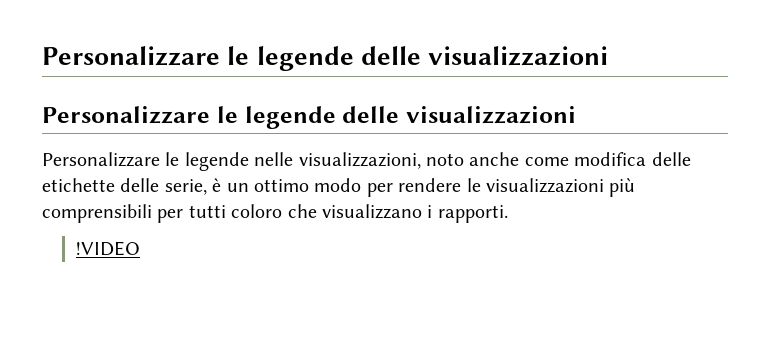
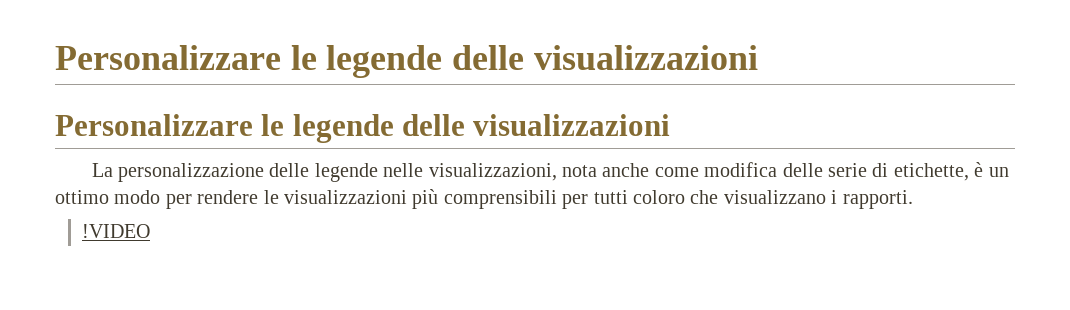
- Personalizzare le legende nelle visualizzazioni, noto anche come modifica delle etichette delle serie, è un ottimo modo per rendere le visualizzazioni più comprensibili per tutti coloro che visualizzano i rapporti.
+ La personalizzazione delle legende nelle visualizzazioni, nota anche come modifica delle serie di etichette, è un ottimo modo per rendere le visualizzazioni più comprensibili per tutti coloro che visualizzano i rapporti.

